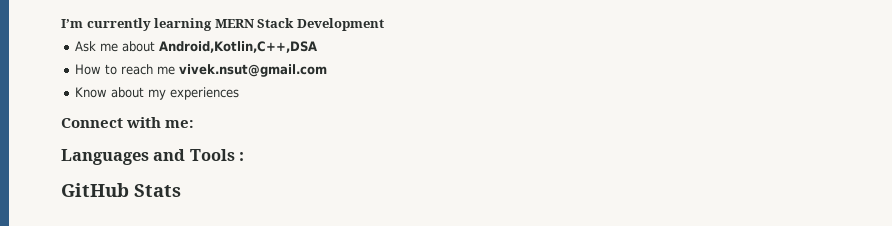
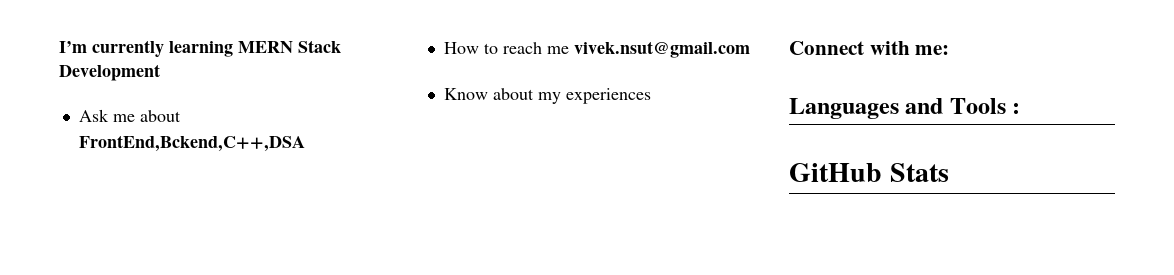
- Ask me about Android,Kotlin,C++,DSA
+ Ask me about FrontEnd,Bckend,C++,DSA

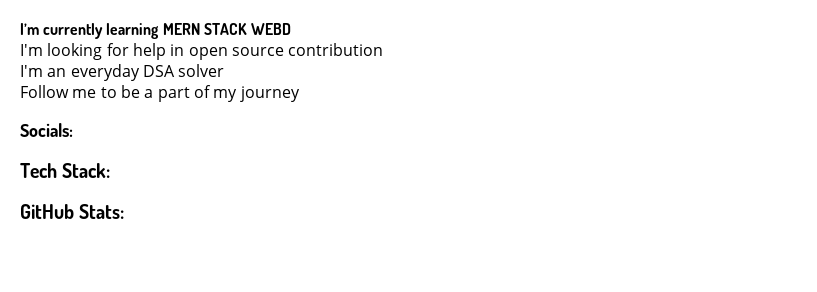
- I’m currently learning MERN Stack Development
- Ask me about FrontEnd,Bckend,C++,DSA
- How to reach me vivek.nsut@gmail.com
- Know about my experiences
- Connect with me:
- Languages and Tools :
+ I’m currently learning MERN STACK WEBD
+ I'm looking for help in open source contribution
+ I'm an everyday DSA solver
+ Follow me to be a part of my journey
+ Socials:
+ Tech Stack:
- GitHub Stats
+ GitHub Stats:

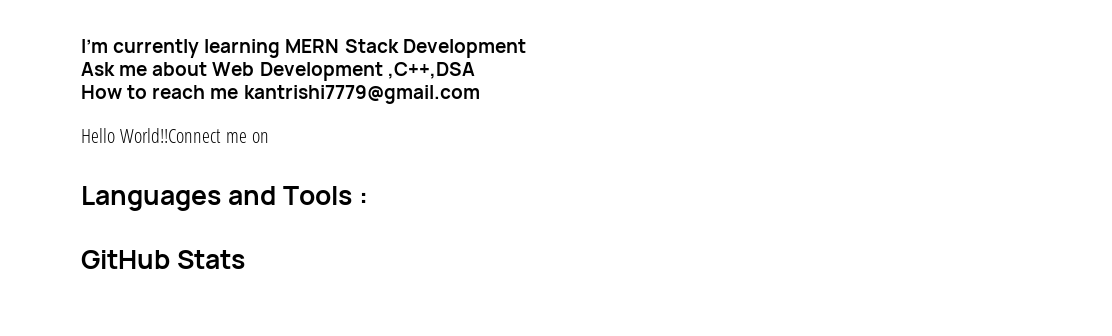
- I’m currently learning MERN STACK WEBD
- I'm looking for help in open source contribution
- I'm an everyday DSA solver
- Follow me to be a part of my journey
- Socials:
- Tech Stack:
+ I’m currently learning MERN Stack Development
+ Ask me about Web Development ,C++,DSA
+ How to reach me kantrishi7779@gmail.com
+ Hello World!!Connect me on
+ Languages and Tools :
- GitHub Stats:
+ GitHub Stats

